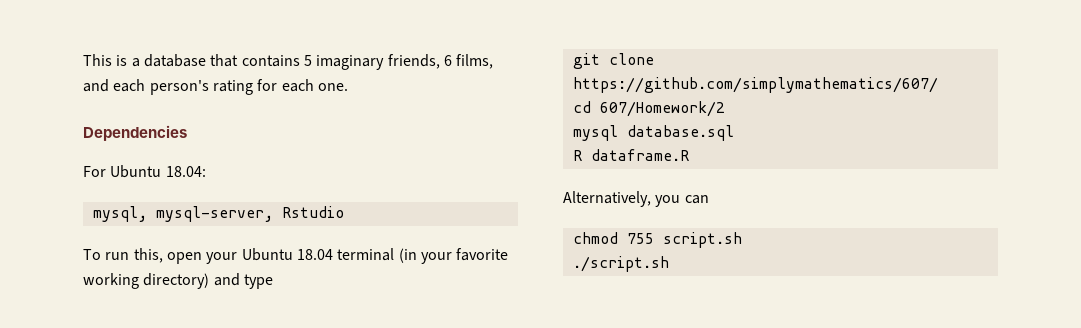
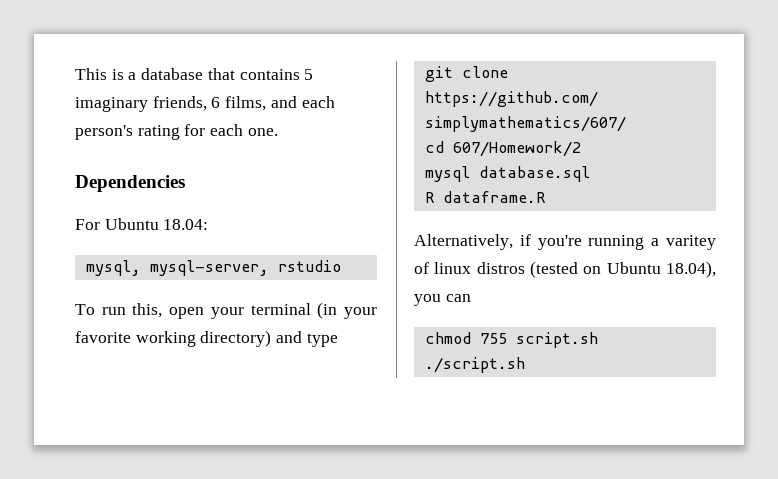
- mysql, mysql-server, Rstudio
+ mysql, mysql-server, rstudio
- To run this, open your Ubuntu 18.04 terminal (in your favorite working directory) and type
+ To run this, open your terminal (in your favorite working directory) and type
- Alternatively, you can
+ Alternatively, if you're running a varitey of linux distros (tested on Ubuntu 18.04), you can

